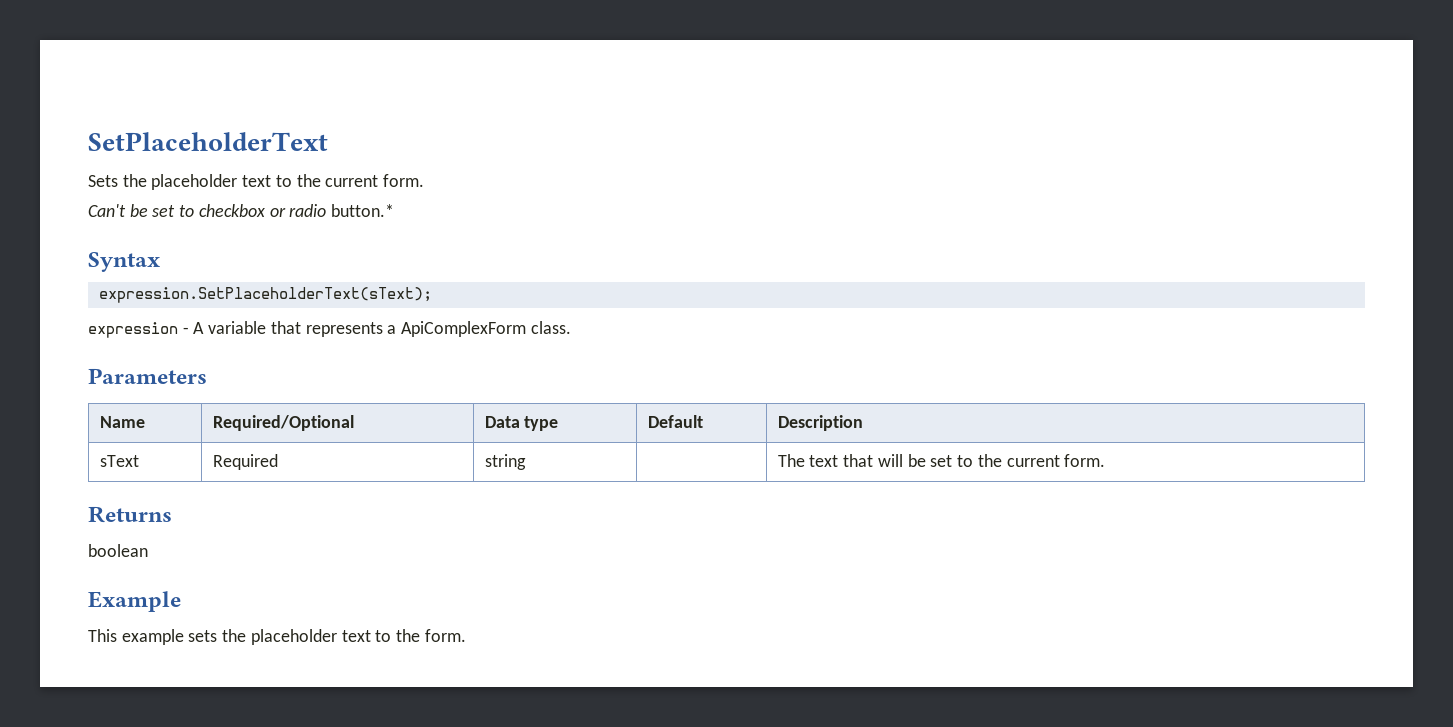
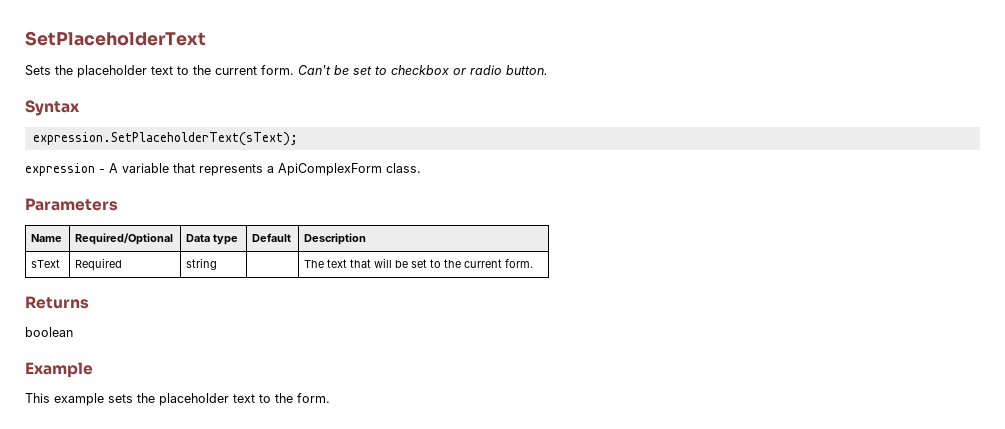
- Sets the placeholder text to the current form.
- Can't be set to checkbox or radio button.*
+ Sets the placeholder text to the current form. Can't be set to checkbox or radio button.

